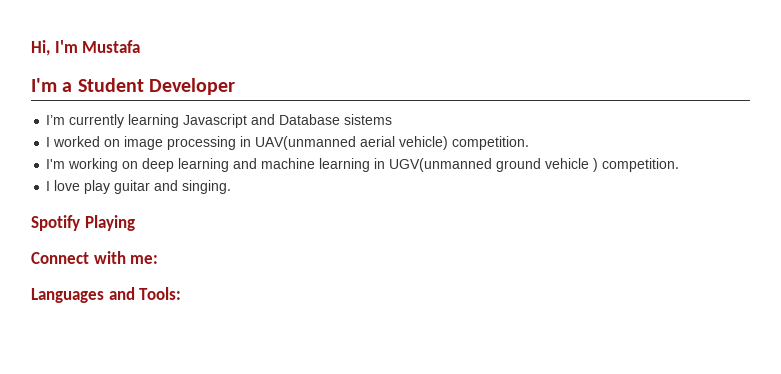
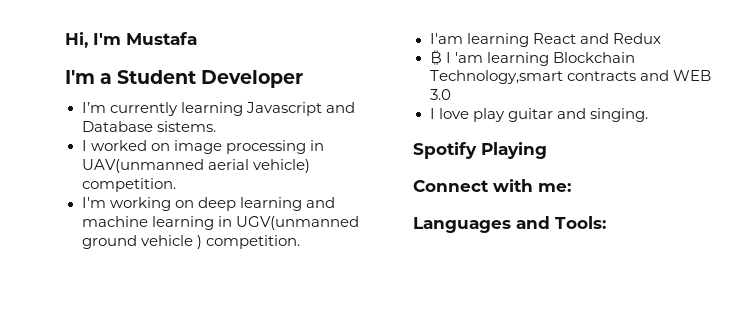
- I’m currently learning Javascript and Database sistems
+ I’m currently learning Javascript and Database sistems.
+ I'am learning React and Redux
+ ₿ I 'am learning Blockchain Technology,smart contracts and WEB 3.0

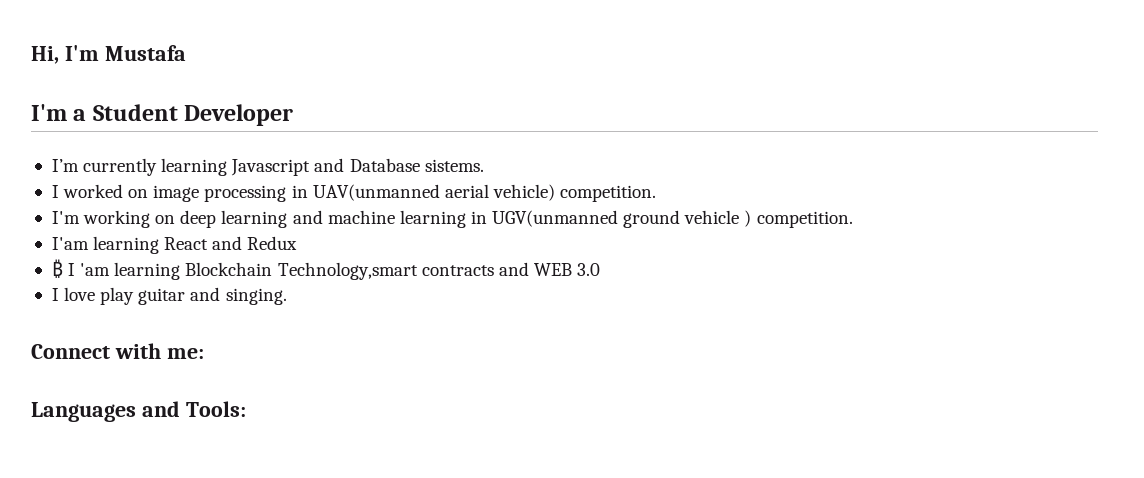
- Spotify Playing

